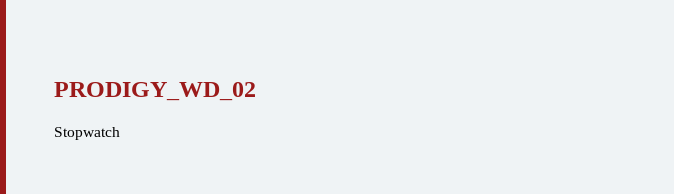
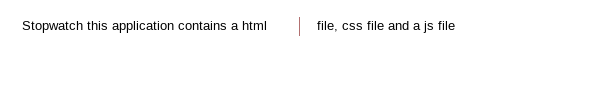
- PRODIGY_WD_02
- Stopwatch
+ Stopwatch this application contains a html file, css file and a js file

